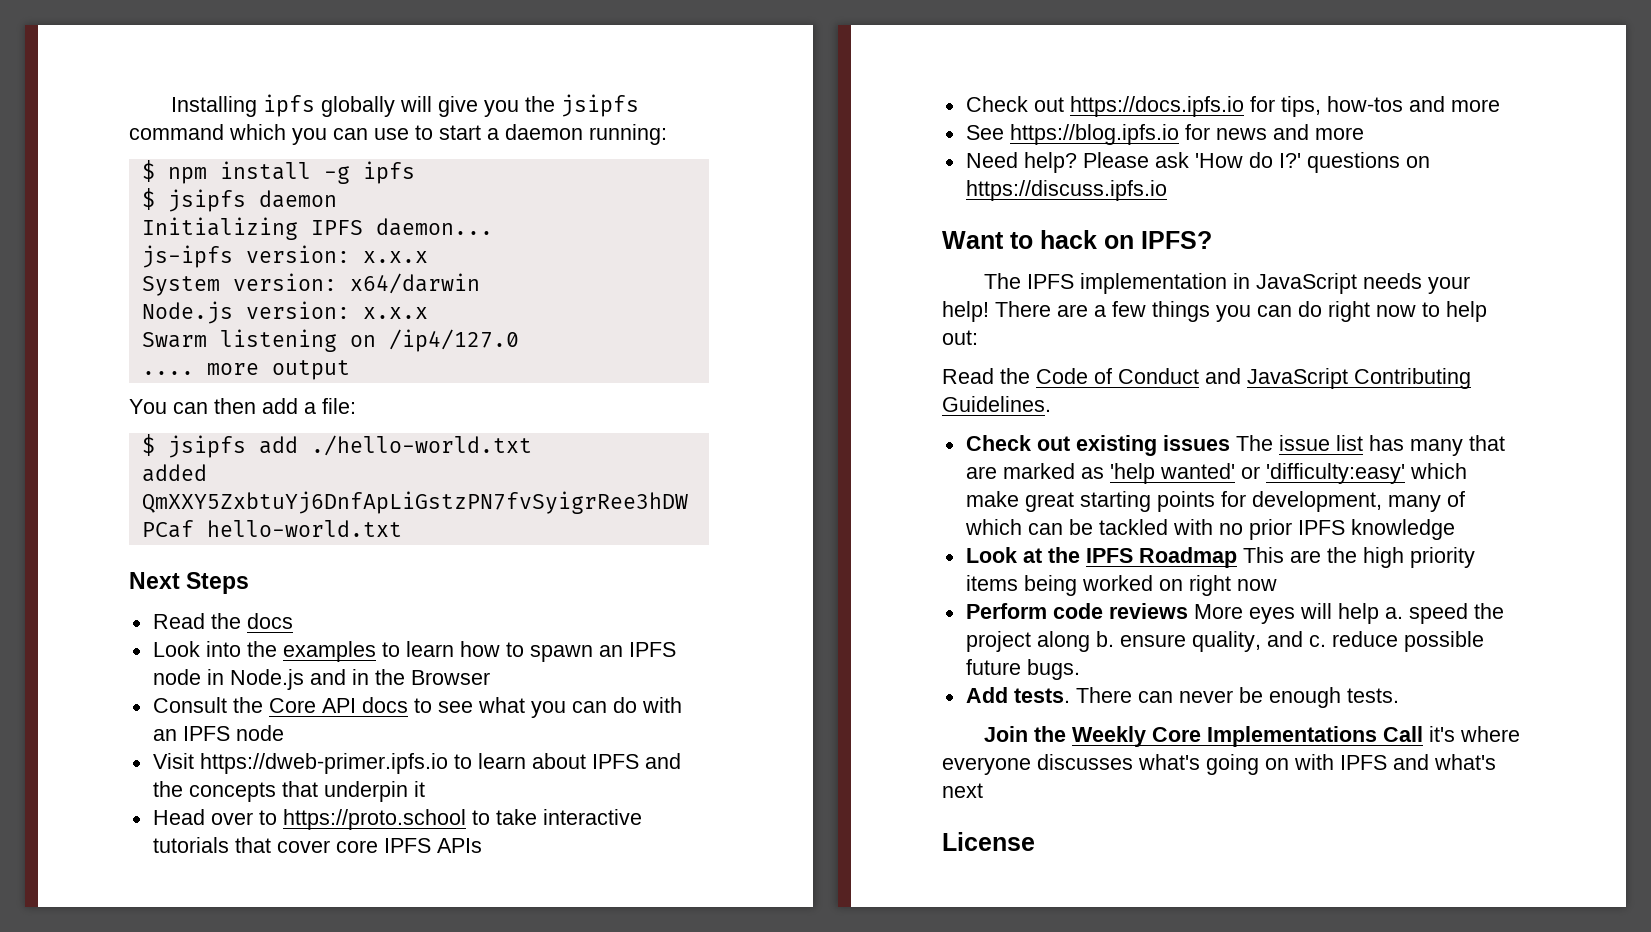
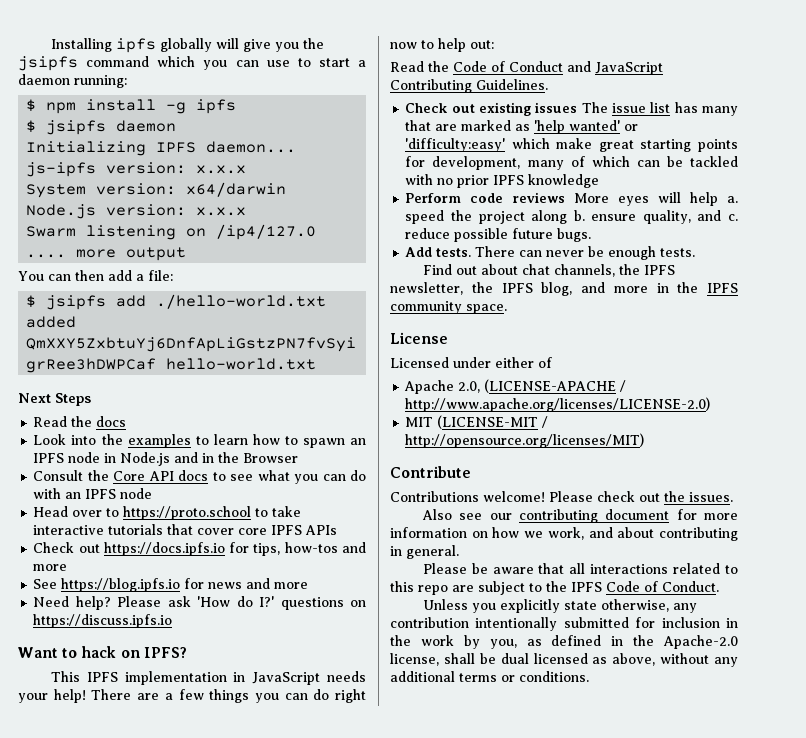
- Visit https://dweb-primer.ipfs.io to learn about IPFS and the concepts that underpin it
- The IPFS implementation in JavaScript needs your help!
+ This IPFS implementation in JavaScript needs your help!
- Look at the IPFS Roadmap This are the high priority items being worked on right now
- Join the Weekly Core Implementations Call it's where everyone discusses what's going on with IPFS and what's next
+ Find out about chat channels, the IPFS newsletter, the IPFS blog, and more in the IPFS community space.
  License
+ Licensed under either of
+ Apache 2.0, (LICENSE-APACHE / http://www.apache.org/licenses/LICENSE-2.0)
+ MIT (LICENSE-MIT / http://opensource.org/licenses/MIT)
+ Contribute
+ Contributions welcome! Please check out the issues.
+ Also see our contributing document for more information on how we work, and about contributing in general.
+ Please be aware that all interactions related to this repo are subject to the IPFS Code of Conduct.
+ Unless you explicitly state otherwise, any contribution intentionally submitted for inclusion in the work by you, as defined in the Apache-2.0 license, shall be dual licensed as above, without any additional terms or conditions.

